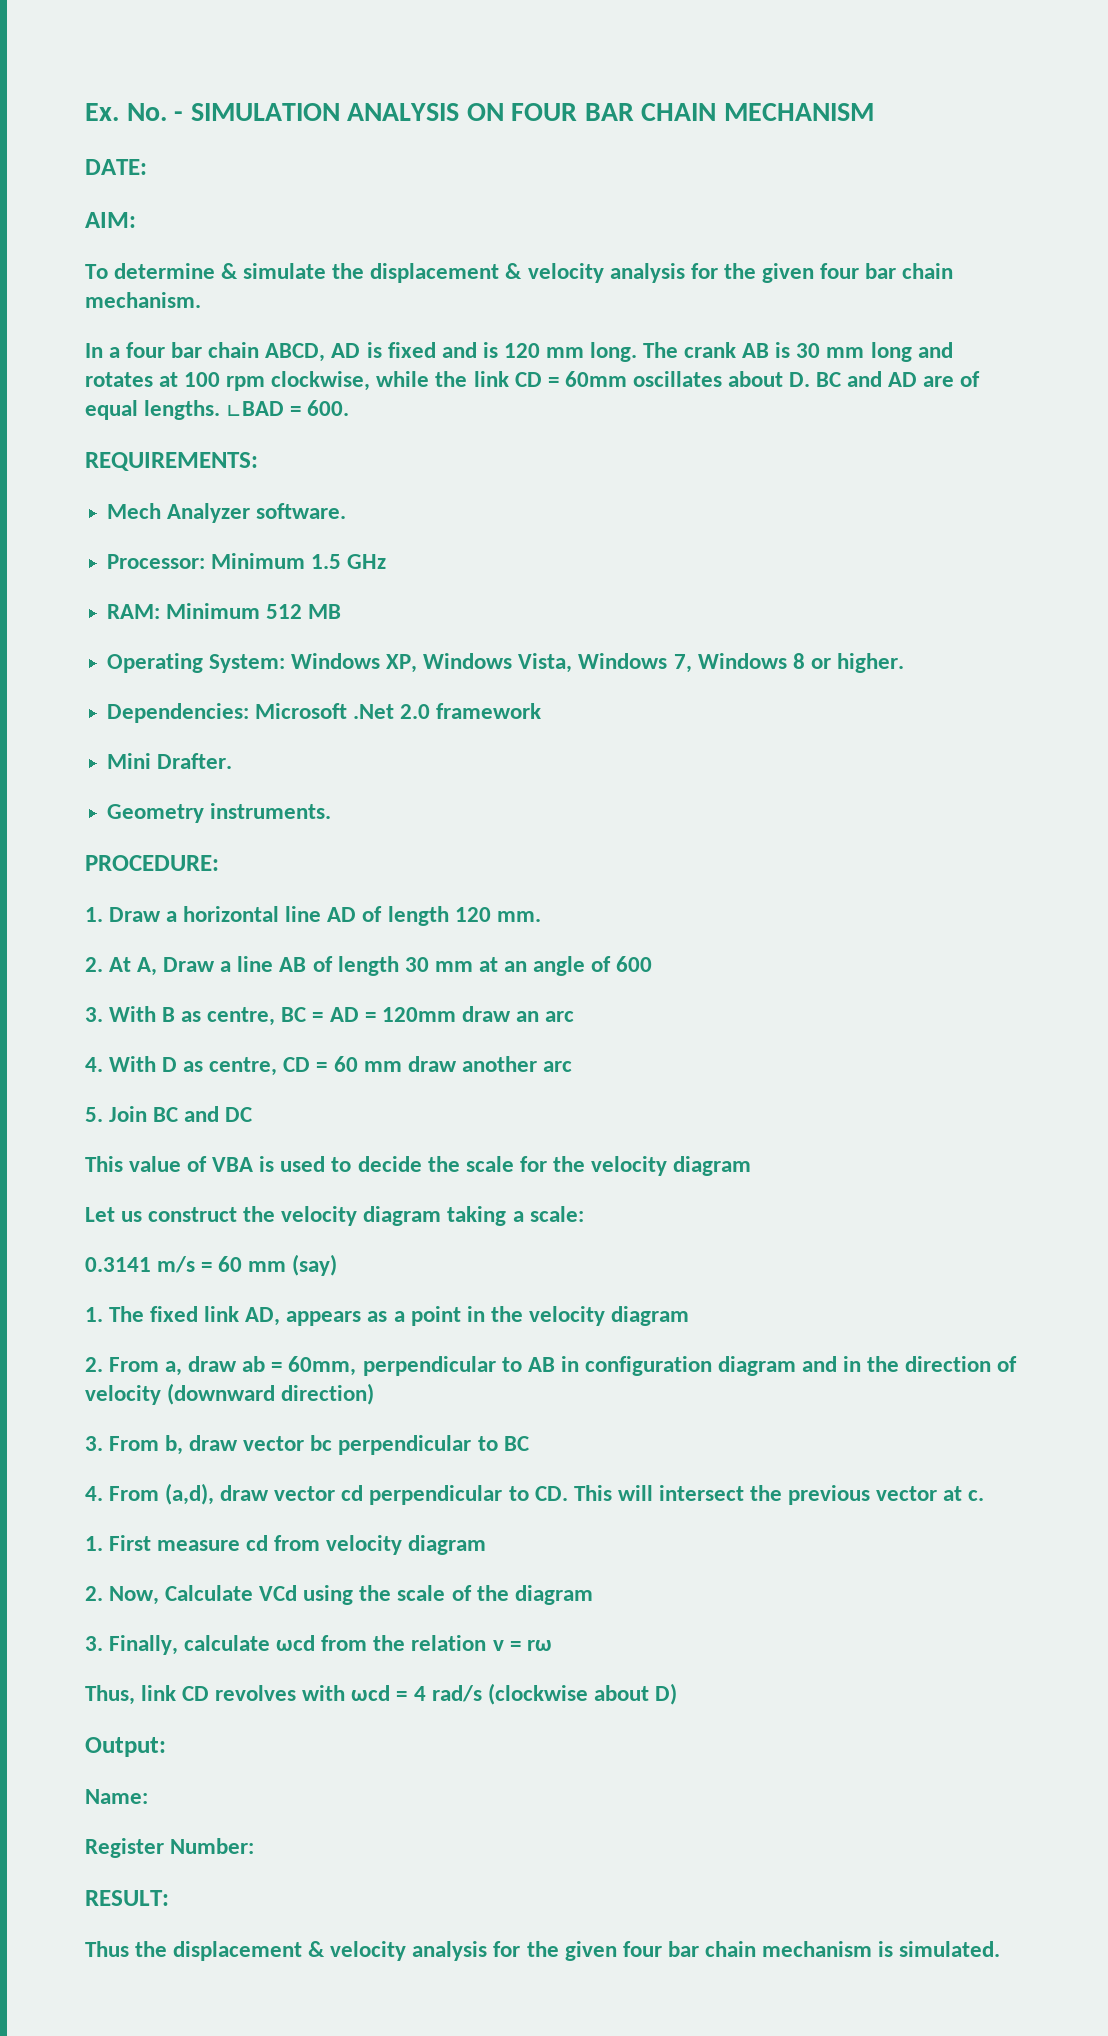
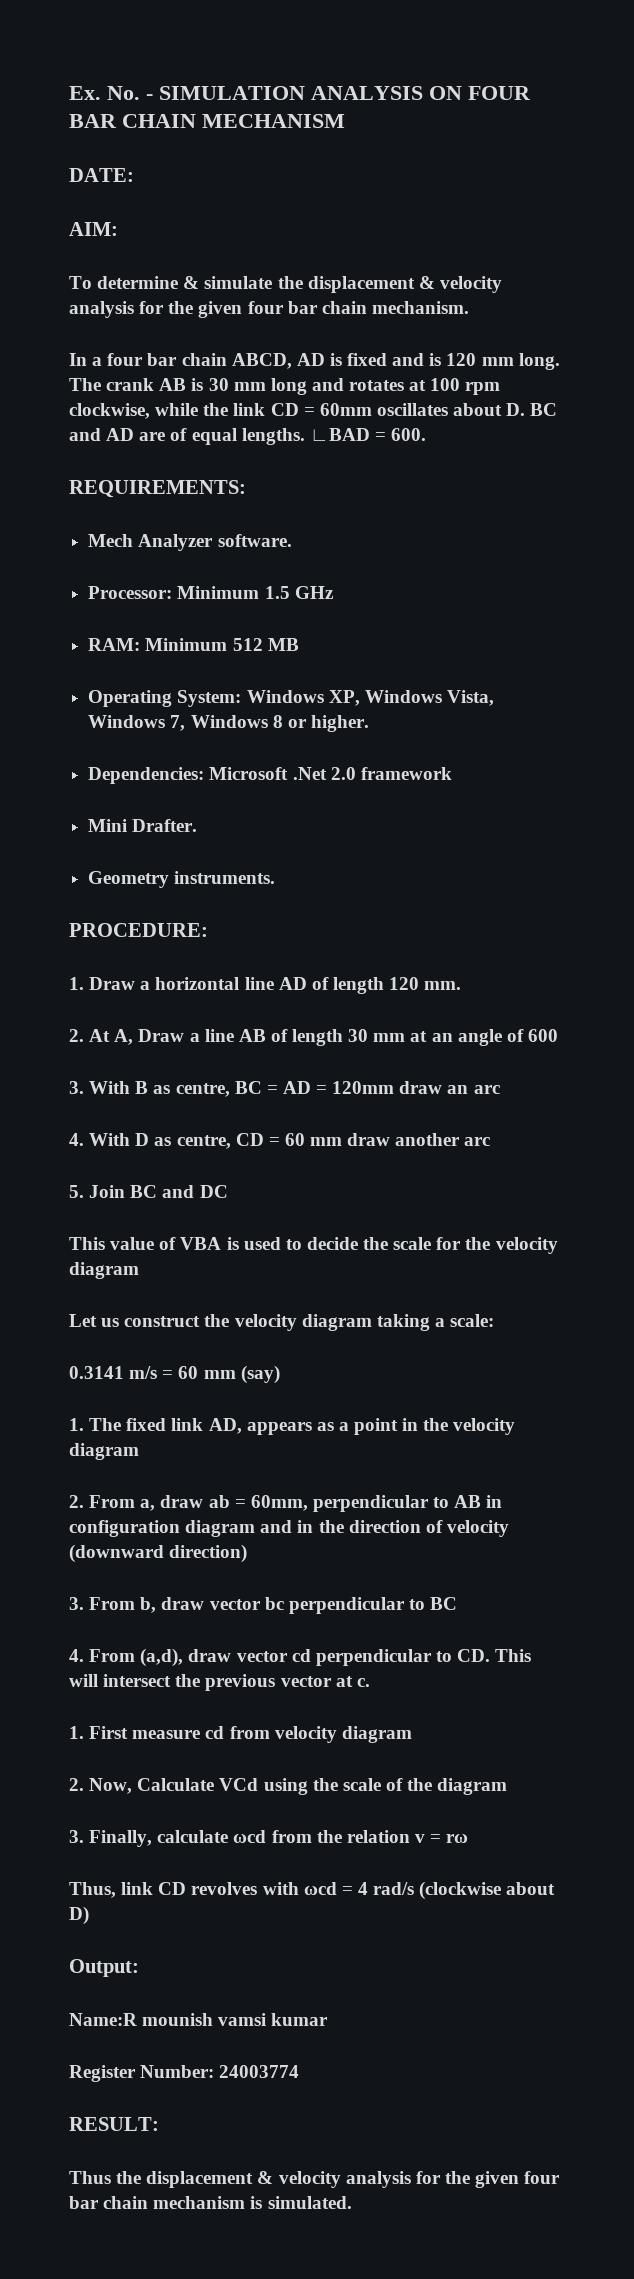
- Name:
+ Name:R mounish vamsi kumar
- Register Number:
+ Register Number: 24003774

